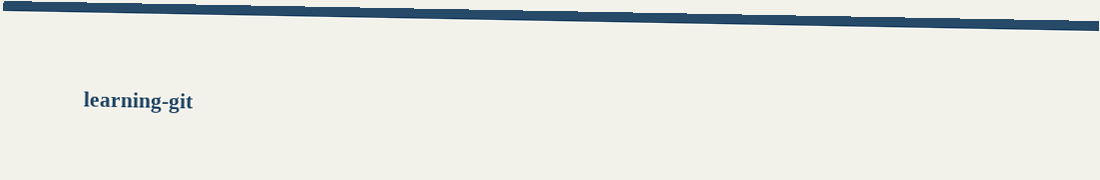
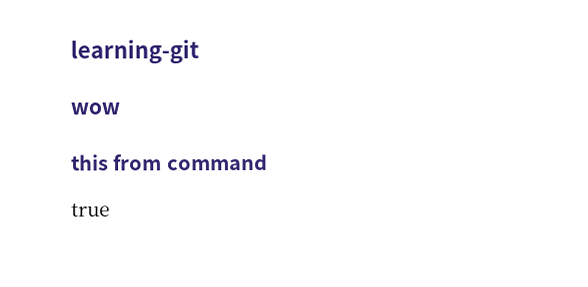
+ wow
+ this from command
+ true

